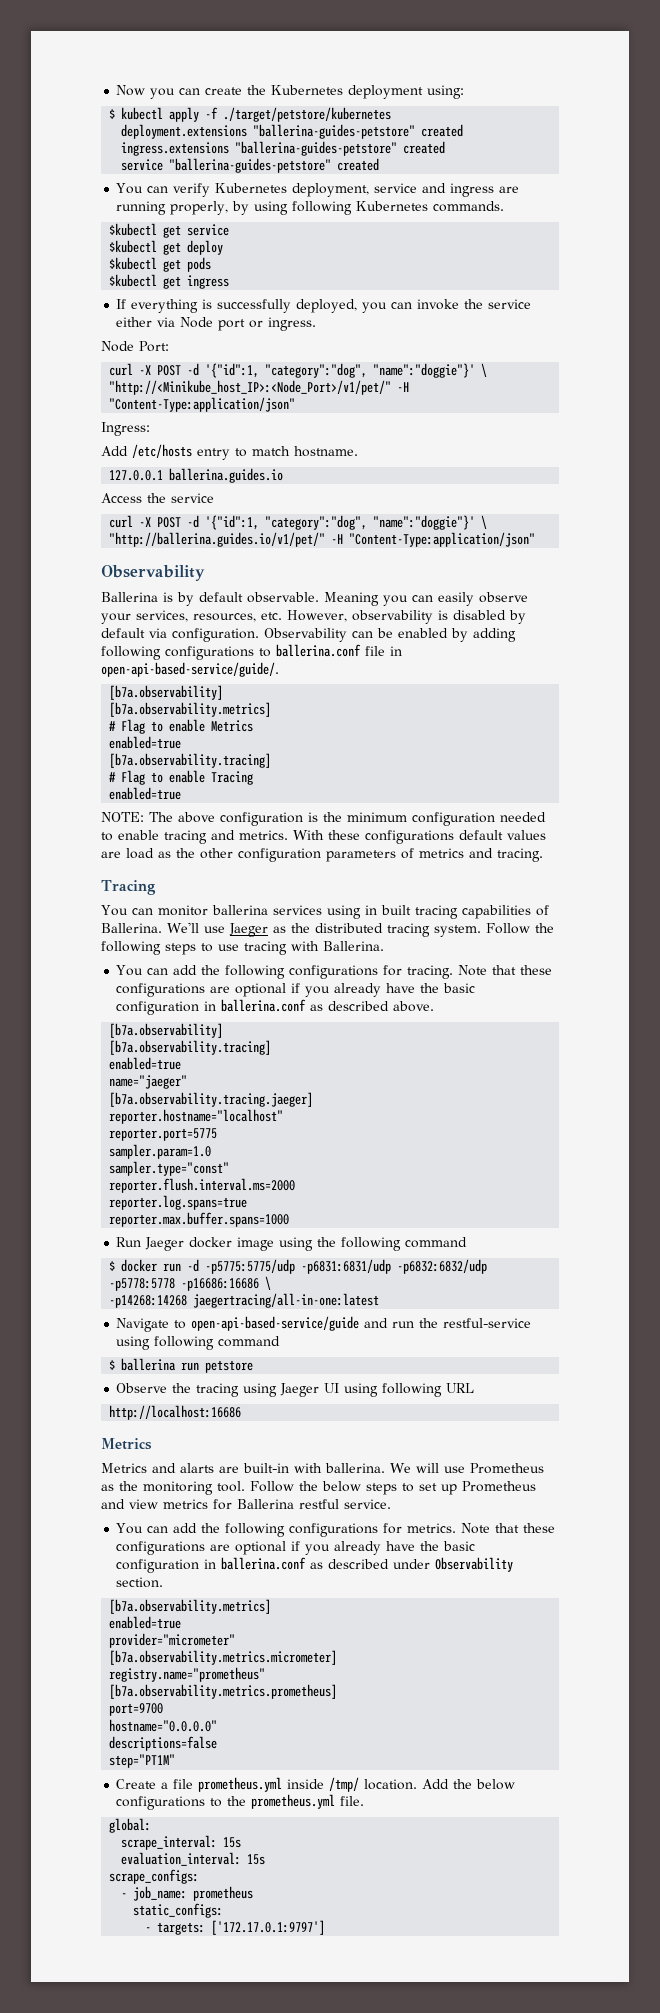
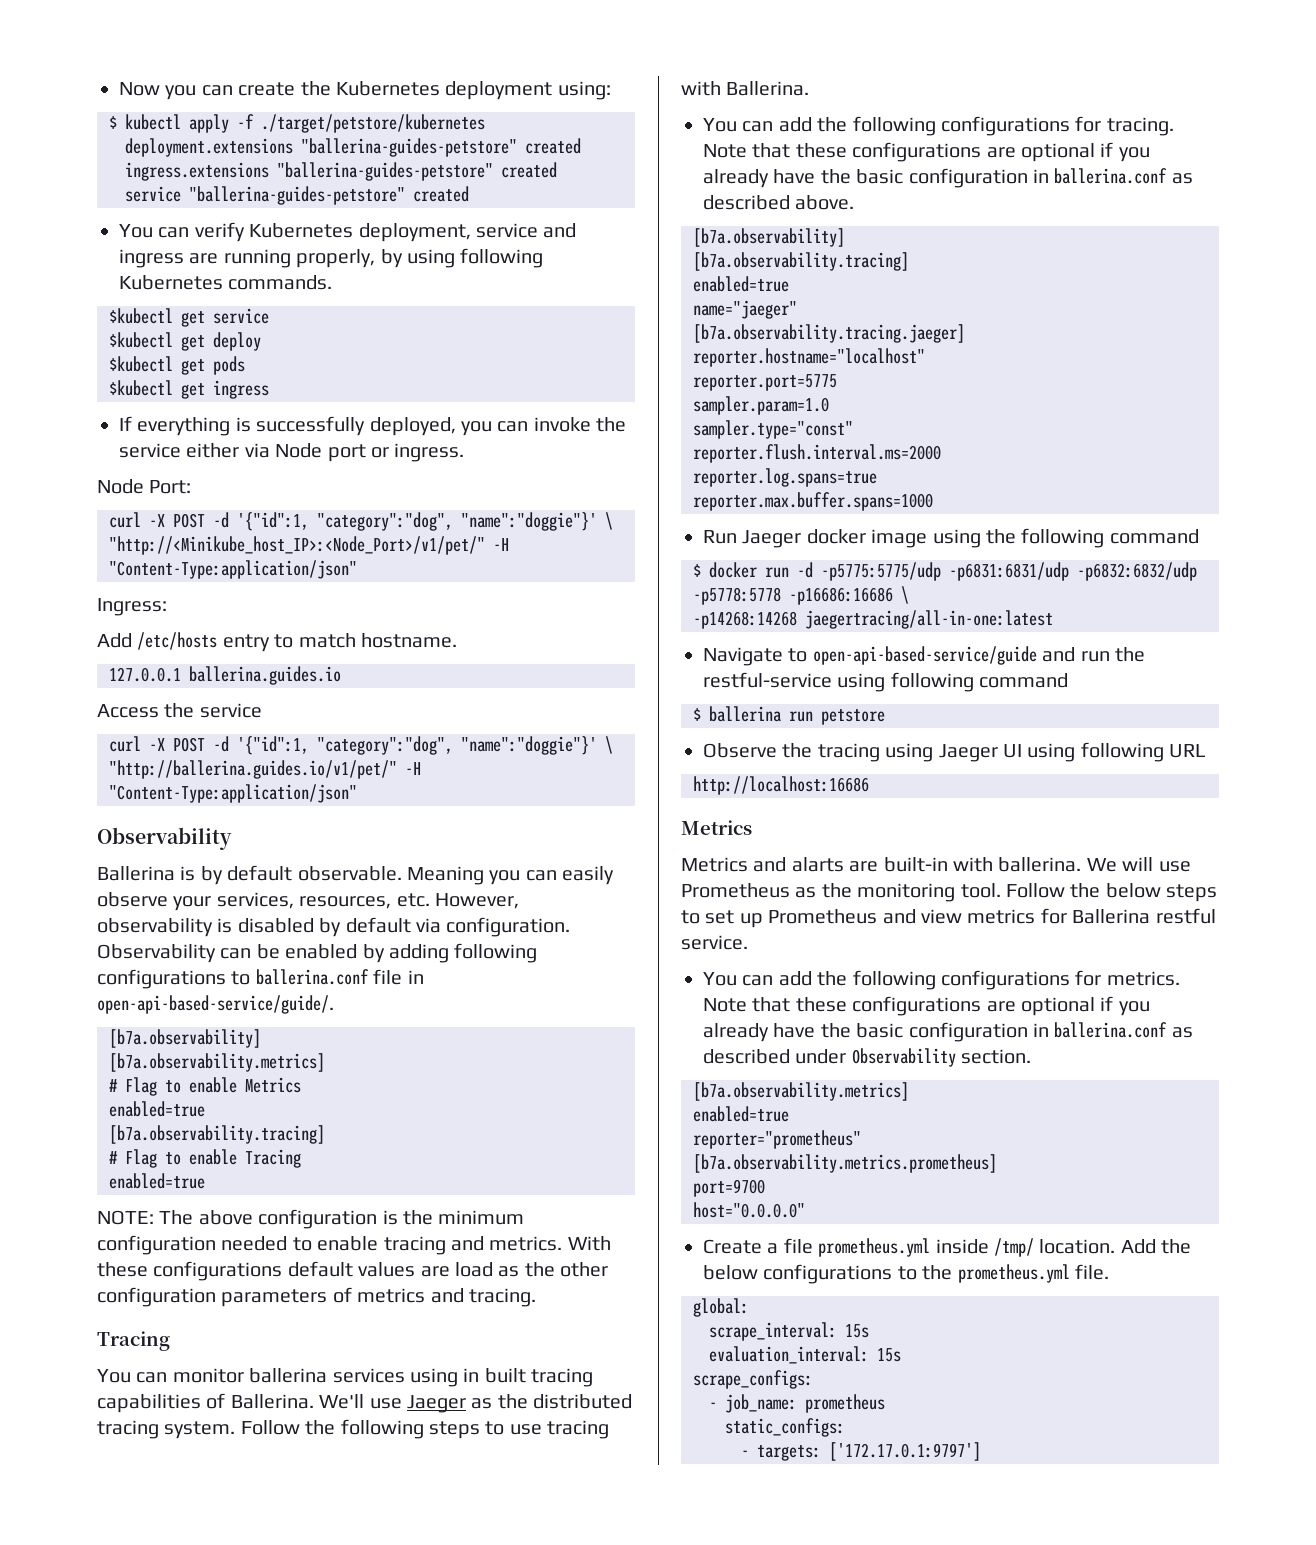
- provider="micrometer"
- [b7a.observability.metrics.micrometer]
- registry.name="prometheus"
+ reporter="prometheus"
- hostname="0.0.0.0"
- descriptions=false
- step="PT1M"
+ host="0.0.0.0"

